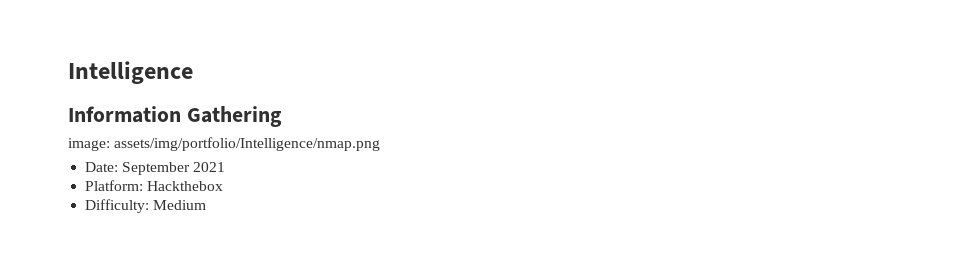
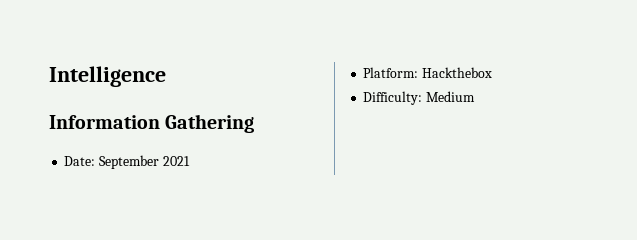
- image: assets/img/portfolio/Intelligence/nmap.png

